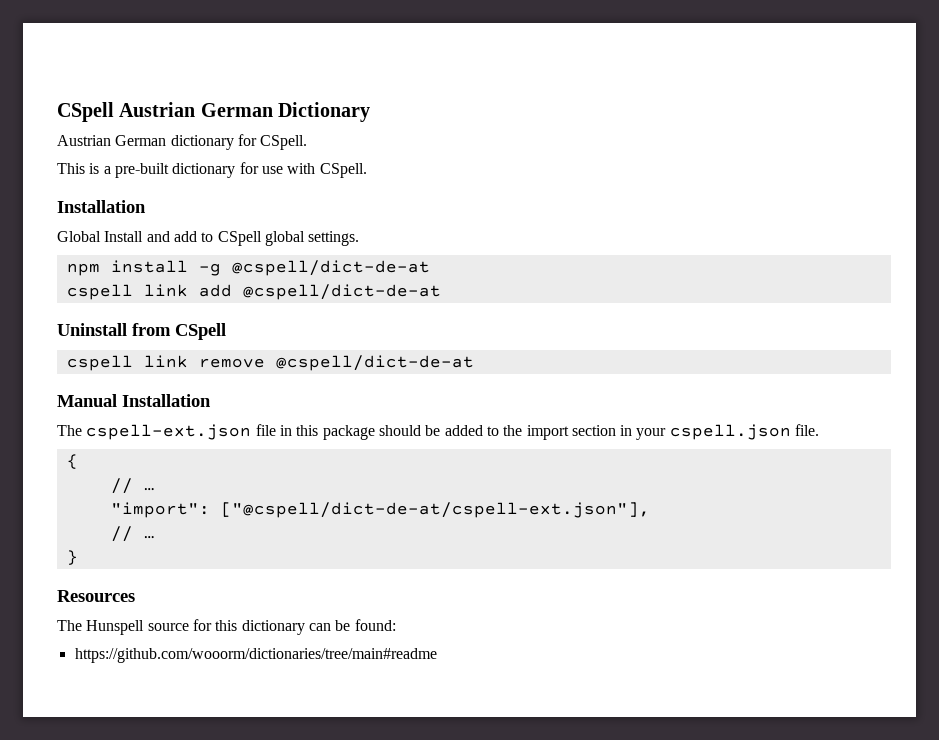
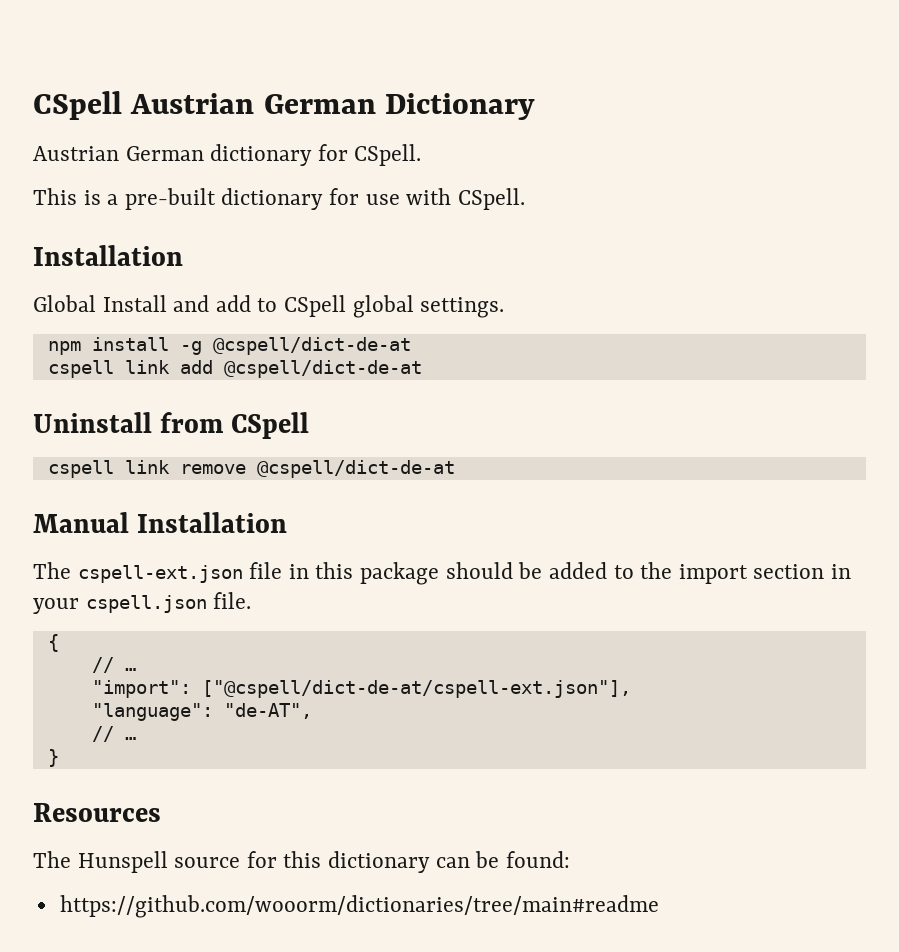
+ "language": "de-AT",

